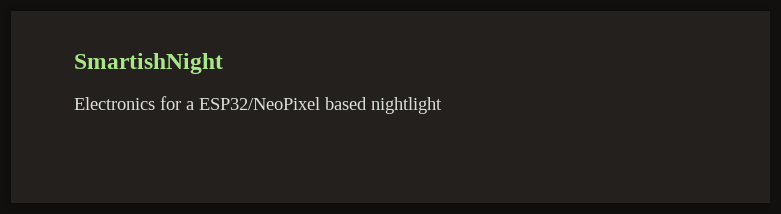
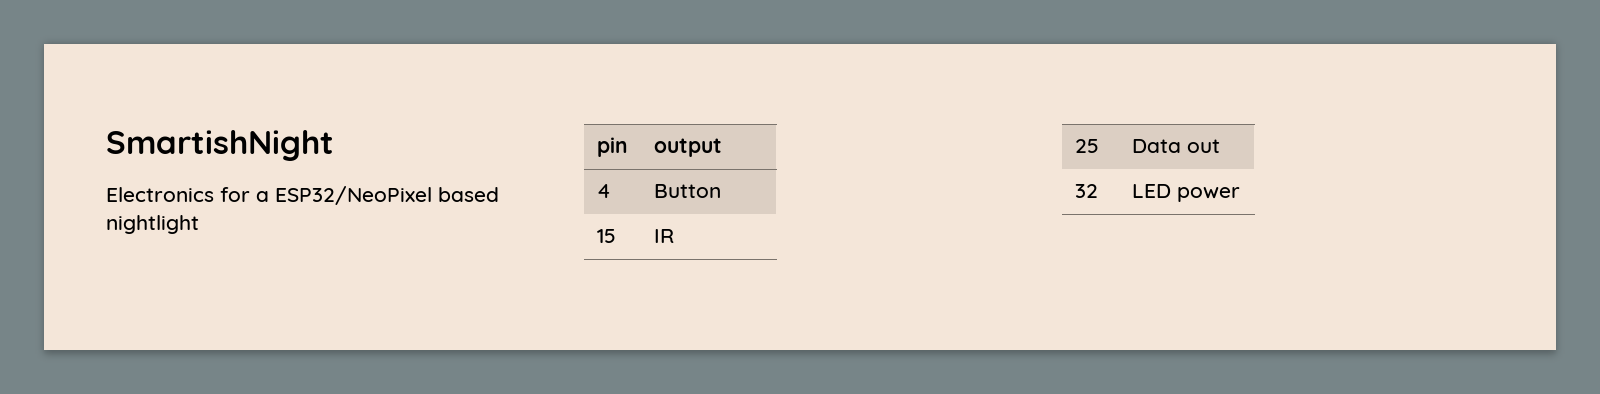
+ pin | output
+ 4 | Button
+ 15 | IR
+ 25 | Data out
+ 32 | LED power

